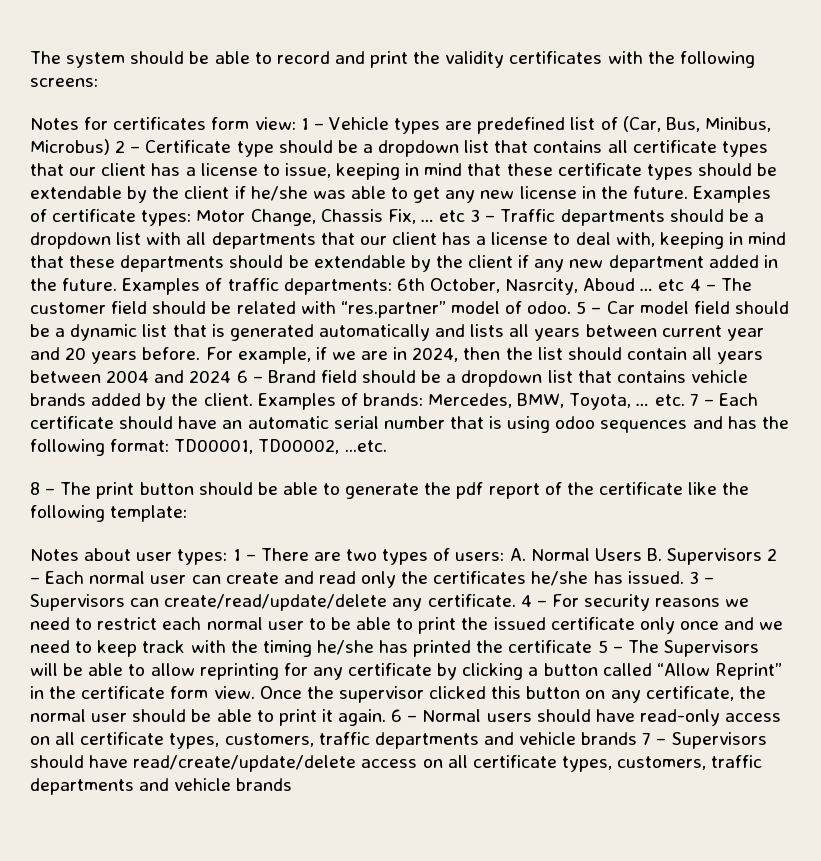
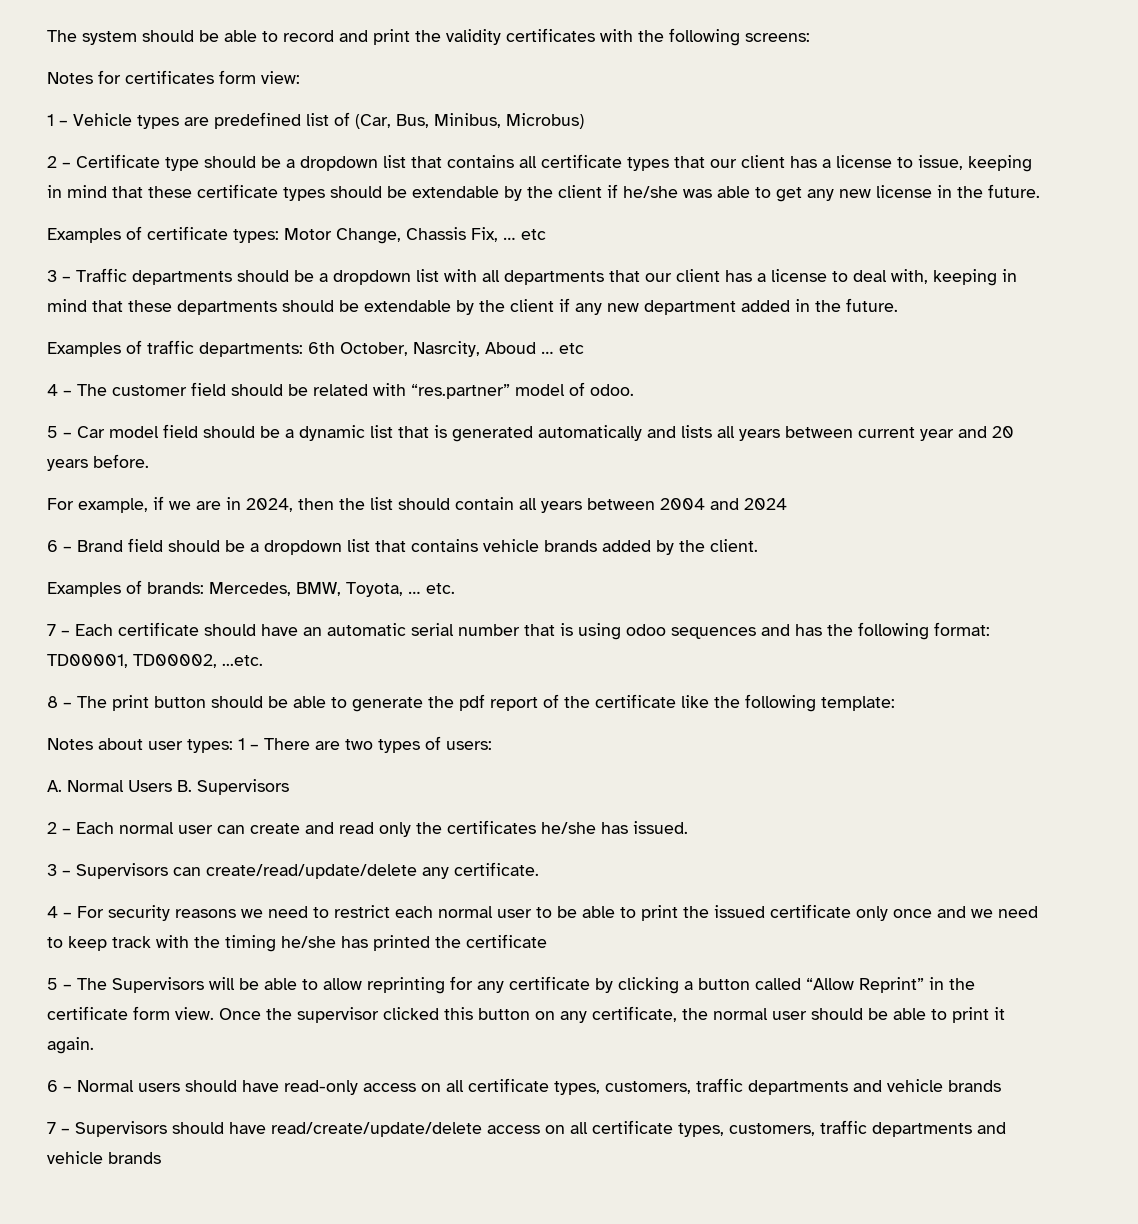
- Notes for certificates form view: 1 – Vehicle types are predefined list of (Car, Bus, Minibus, Microbus) 2 – Certificate type should be a dropdown list that contains all certificate types that our client has a license to issue, keeping in mind that these certificate types should be extendable by the client if he/she was able to get any new license in the future. Examples of certificate types:
+ Notes for certificates form view:
+ 1 – Vehicle types are predefined list of (Car, Bus, Minibus, Microbus)
+ 2 – Certificate type should be a dropdown list that contains all certificate types that our client has a license to issue, keeping in mind that these certificate types should be extendable by the client if he/she was able to get any new license in the future.
+ Examples of certificate types:
- Motor Change, Chassis Fix, … etc 3 – Traffic departments should be a dropdown list with all departments that our client has a license to deal with, keeping in mind that these departments should be extendable by the client if any new department added in the future. Examples of traffic departments:
+ Motor Change, Chassis Fix, … etc
+ 3 – Traffic departments should be a dropdown list with all departments that our client has a license to deal with, keeping in mind that these departments should be extendable by the client if any new department added in the future.
+ Examples of traffic departments:
- 6th October, Nasrcity, Aboud … etc 4 – The customer field should be related with “res.partner” model of odoo. 5 – Car model field should be a dynamic list that is generated automatically and lists all years between current year and 20 years before. For example, if we are in 2024, then the list should contain all years between 2004 and 2024 6 – Brand field should be a dropdown list that contains vehicle brands added by the client. Examples of brands:
+ 6th October, Nasrcity, Aboud … etc
+ 4 – The customer field should be related with “res.partner” model of odoo.
+ 5 – Car model field should be a dynamic list that is generated automatically and lists all years between current year and 20 years before.
+ For example, if we are in 2024, then the list should contain all years between 2004 and 2024
+ 6 – Brand field should be a dropdown list that contains vehicle brands added by the client.
+ Examples of brands:
- Mercedes, BMW, Toyota, … etc. 7 – Each certificate should have an automatic serial number that is using odoo sequences and has the following format:
+ Mercedes, BMW, Toyota, … etc.
+ 7 – Each certificate should have an automatic serial number that is using odoo sequences and has the following format:
- 1 – There are two types of users: A. Normal Users B. Supervisors 2 – Each normal user can create and read only the certificates he/she has issued. 3 – Supervisors can create/read/update/delete any certificate. 4 – For security reasons we need to restrict each normal user to be able to print the issued certificate only once and we need to keep track with the timing he/she has printed the certificate 5 – The Supervisors will be able to allow reprinting for any certificate by clicking a button called “Allow Reprint” in the certificate form view.
+ 1 – There are two types of users:
+ A. Normal Users B. Supervisors
+ 2 – Each normal user can create and read only the certificates he/she has issued.
+ 3 – Supervisors can create/read/update/delete any certificate.
+ 4 – For security reasons we need to restrict each normal user to be able to print the issued certificate only once and we need to keep track with the timing he/she has printed the certificate
+ 5 – The Supervisors will be able to allow reprinting for any certificate by clicking a button called “Allow Reprint” in the certificate form view.
- Once the supervisor clicked this button on any certificate, the normal user should be able to print it again. 6 – Normal users should have read-only access on all certificate types, customers, traffic departments and vehicle brands 7 – Supervisors should have read/create/update/delete access on all certificate types, customers, traffic departments and vehicle brands
+ Once the supervisor clicked this button on any certificate, the normal user should be able to print it again.
+ 6 – Normal users should have read-only access on all certificate types, customers, traffic departments and vehicle brands
+ 7 – Supervisors should have read/create/update/delete access on all certificate types, customers, traffic departments and vehicle brands

